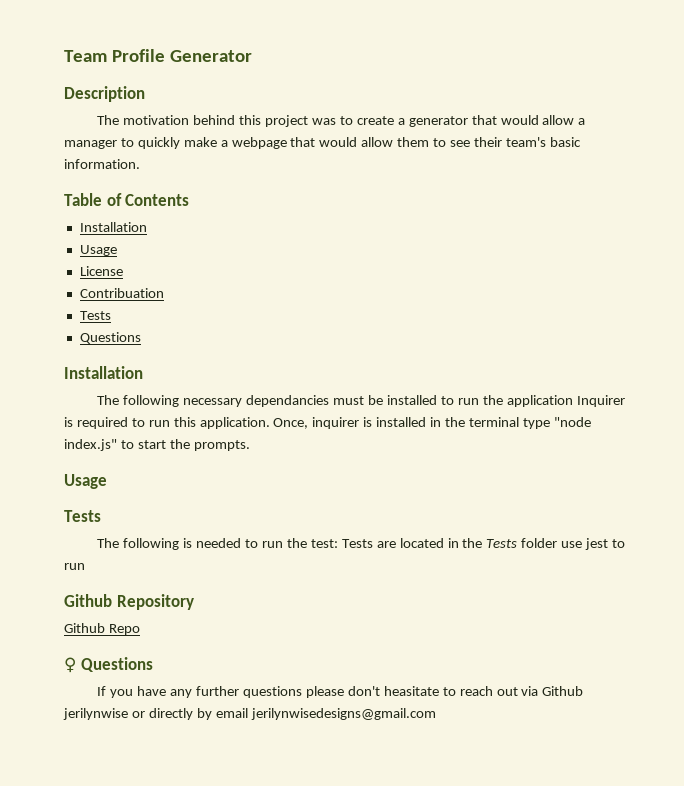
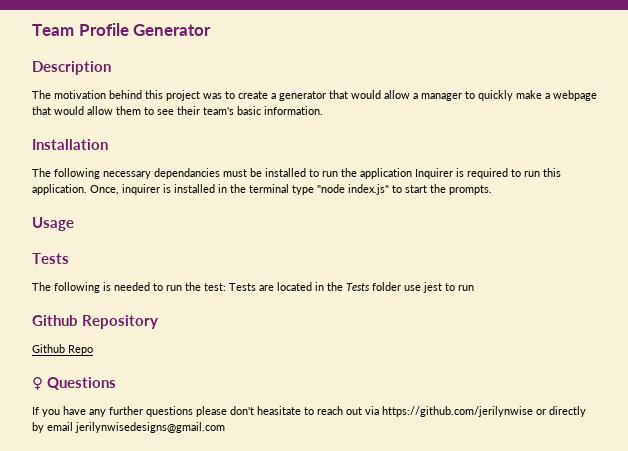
- Table of Contents
- Installation
- Usage
- License
- Contribuation
- Tests
- Questions
- If you have any further questions please don't heasitate to reach out via Github jerilynwise or directly by email jerilynwisedesigns@gmail.com
+ If you have any further questions please don't heasitate to reach out via https://github.com/jerilynwise or directly by email jerilynwisedesigns@gmail.com

